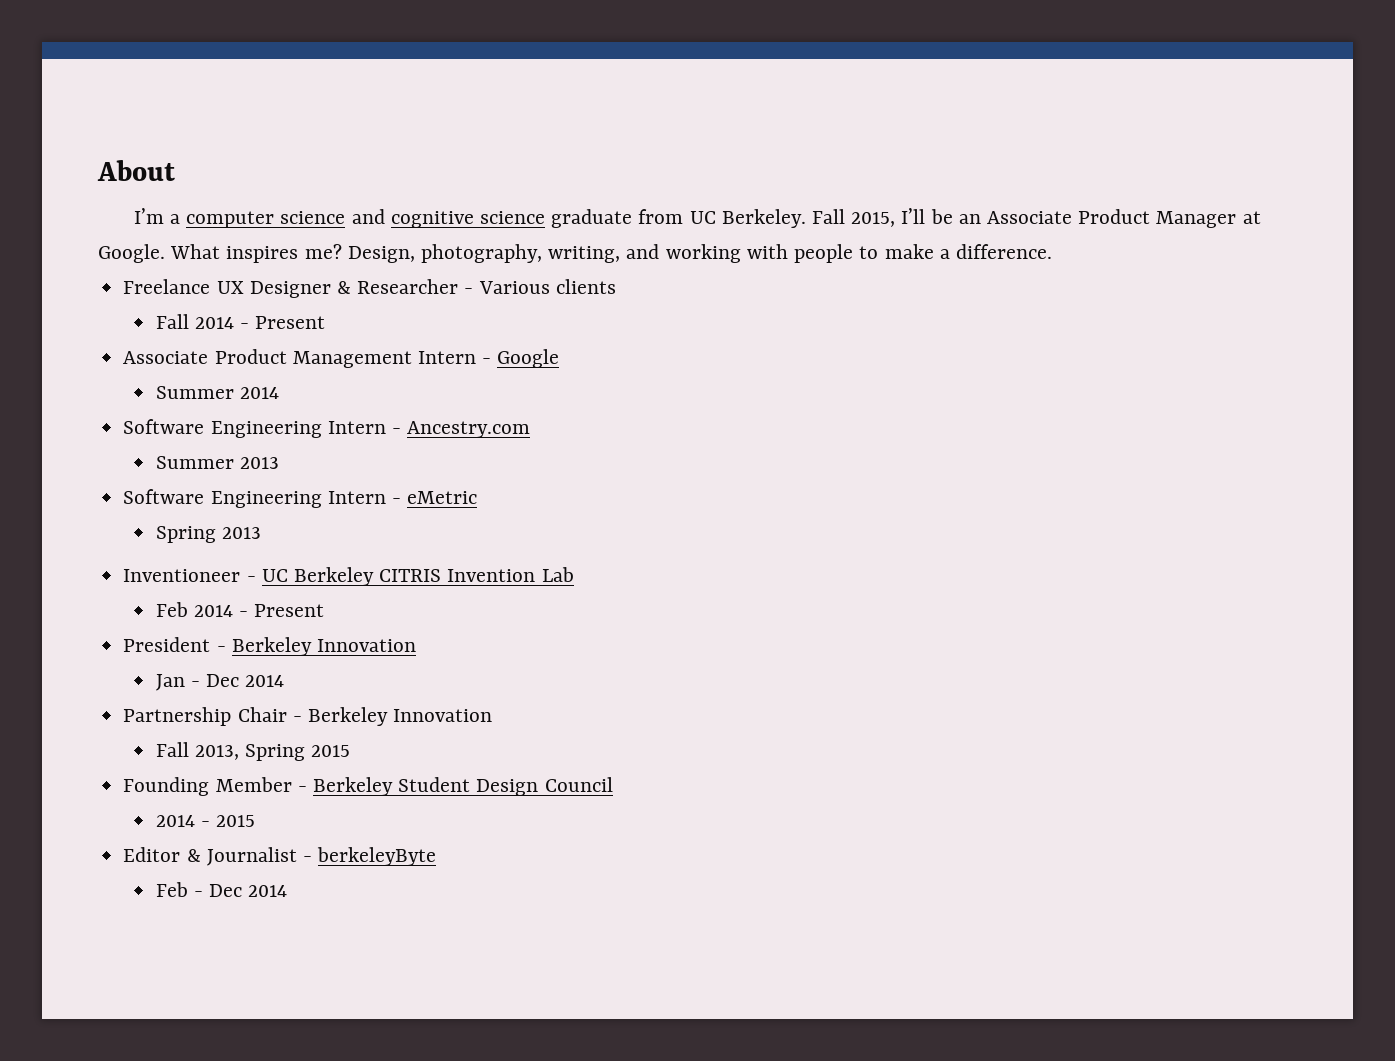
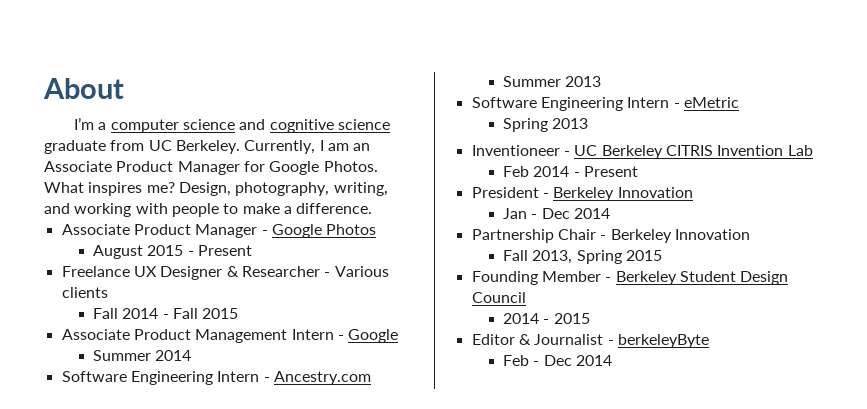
- Fall 2015, I’ll be an Associate Product Manager at Google.
+ Currently, I am an Associate Product Manager for Google Photos.
+ Associate Product Manager - Google Photos
+ August 2015 - Present
- Fall 2014 - Present
+ Fall 2014 - Fall 2015

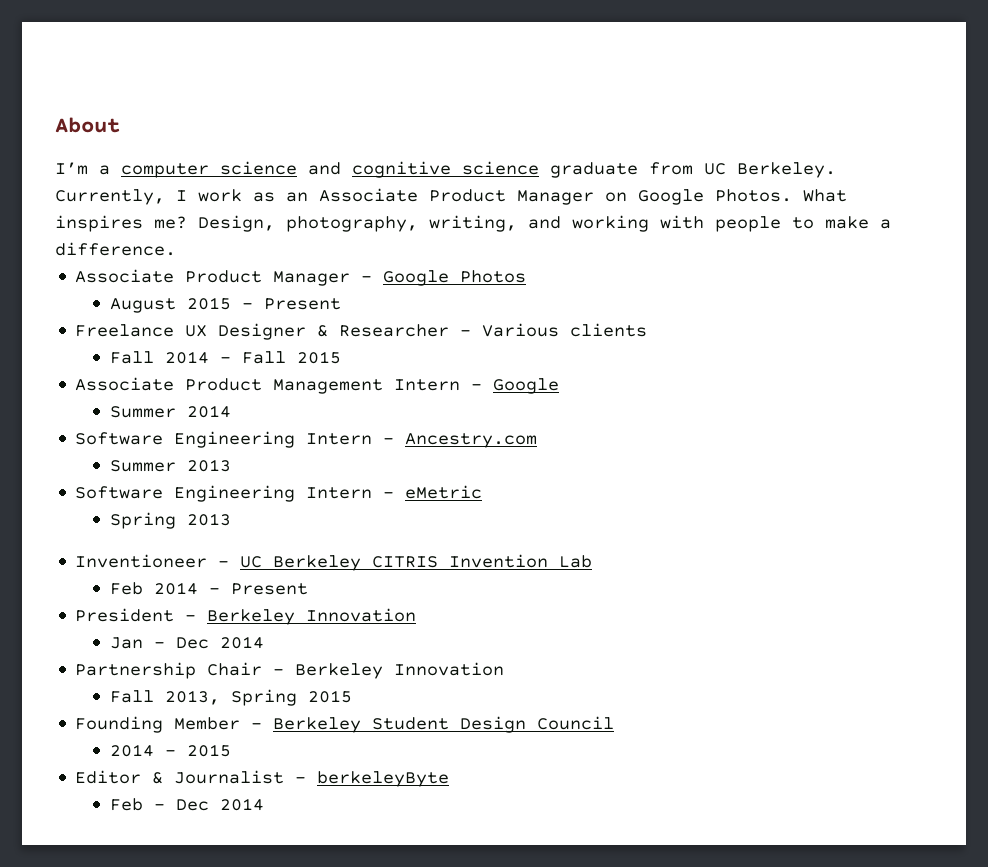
- Currently, I am an Associate Product Manager for Google Photos.
+ Currently, I work as an Associate Product Manager on Google Photos.

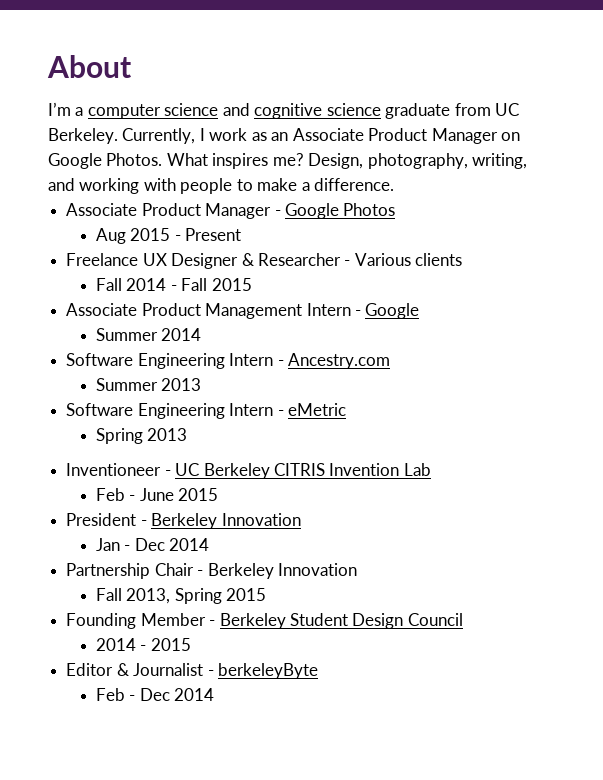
- August 2015 - Present
+ Aug 2015 - Present
- Feb 2014 - Present
+ Feb - June 2015

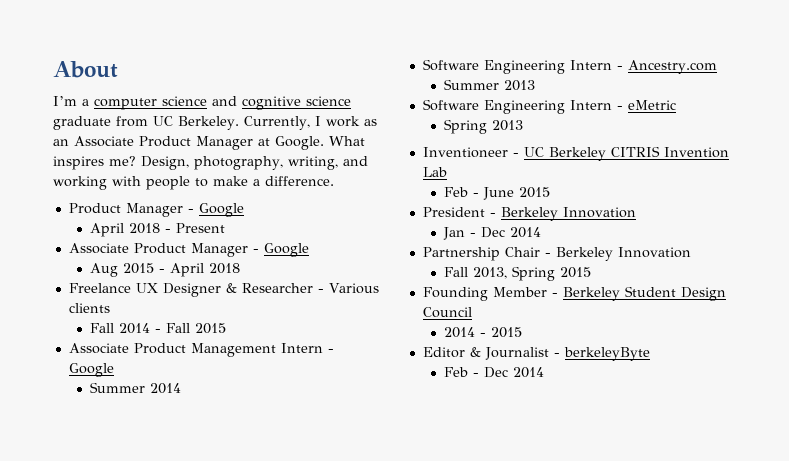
- Currently, I work as an Associate Product Manager on Google Photos.
+ Currently, I work as an Associate Product Manager at Google.
  Design, photography, writing, and working with people to make a difference.
+ Product Manager - Google
+ April 2018 - Present
- Associate Product Manager - Google Photos
+ Associate Product Manager - Google
- Aug 2015 - Present
+ Aug 2015 - April 2018

